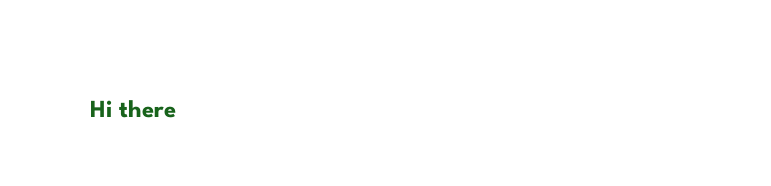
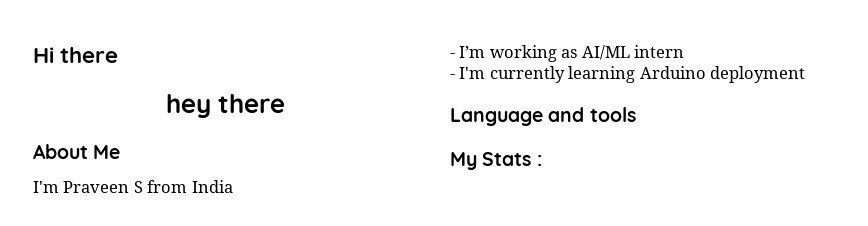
+ hey there
+ About Me
+ I'm Praveen S from India
+ - I’m working as AI/ML intern
+ - I'm currently learning Arduino deployment
+ Language and tools
+ My Stats :

